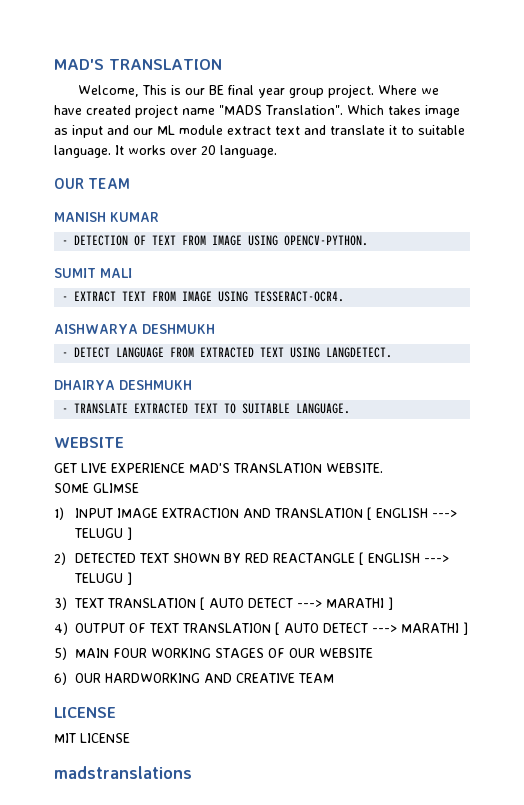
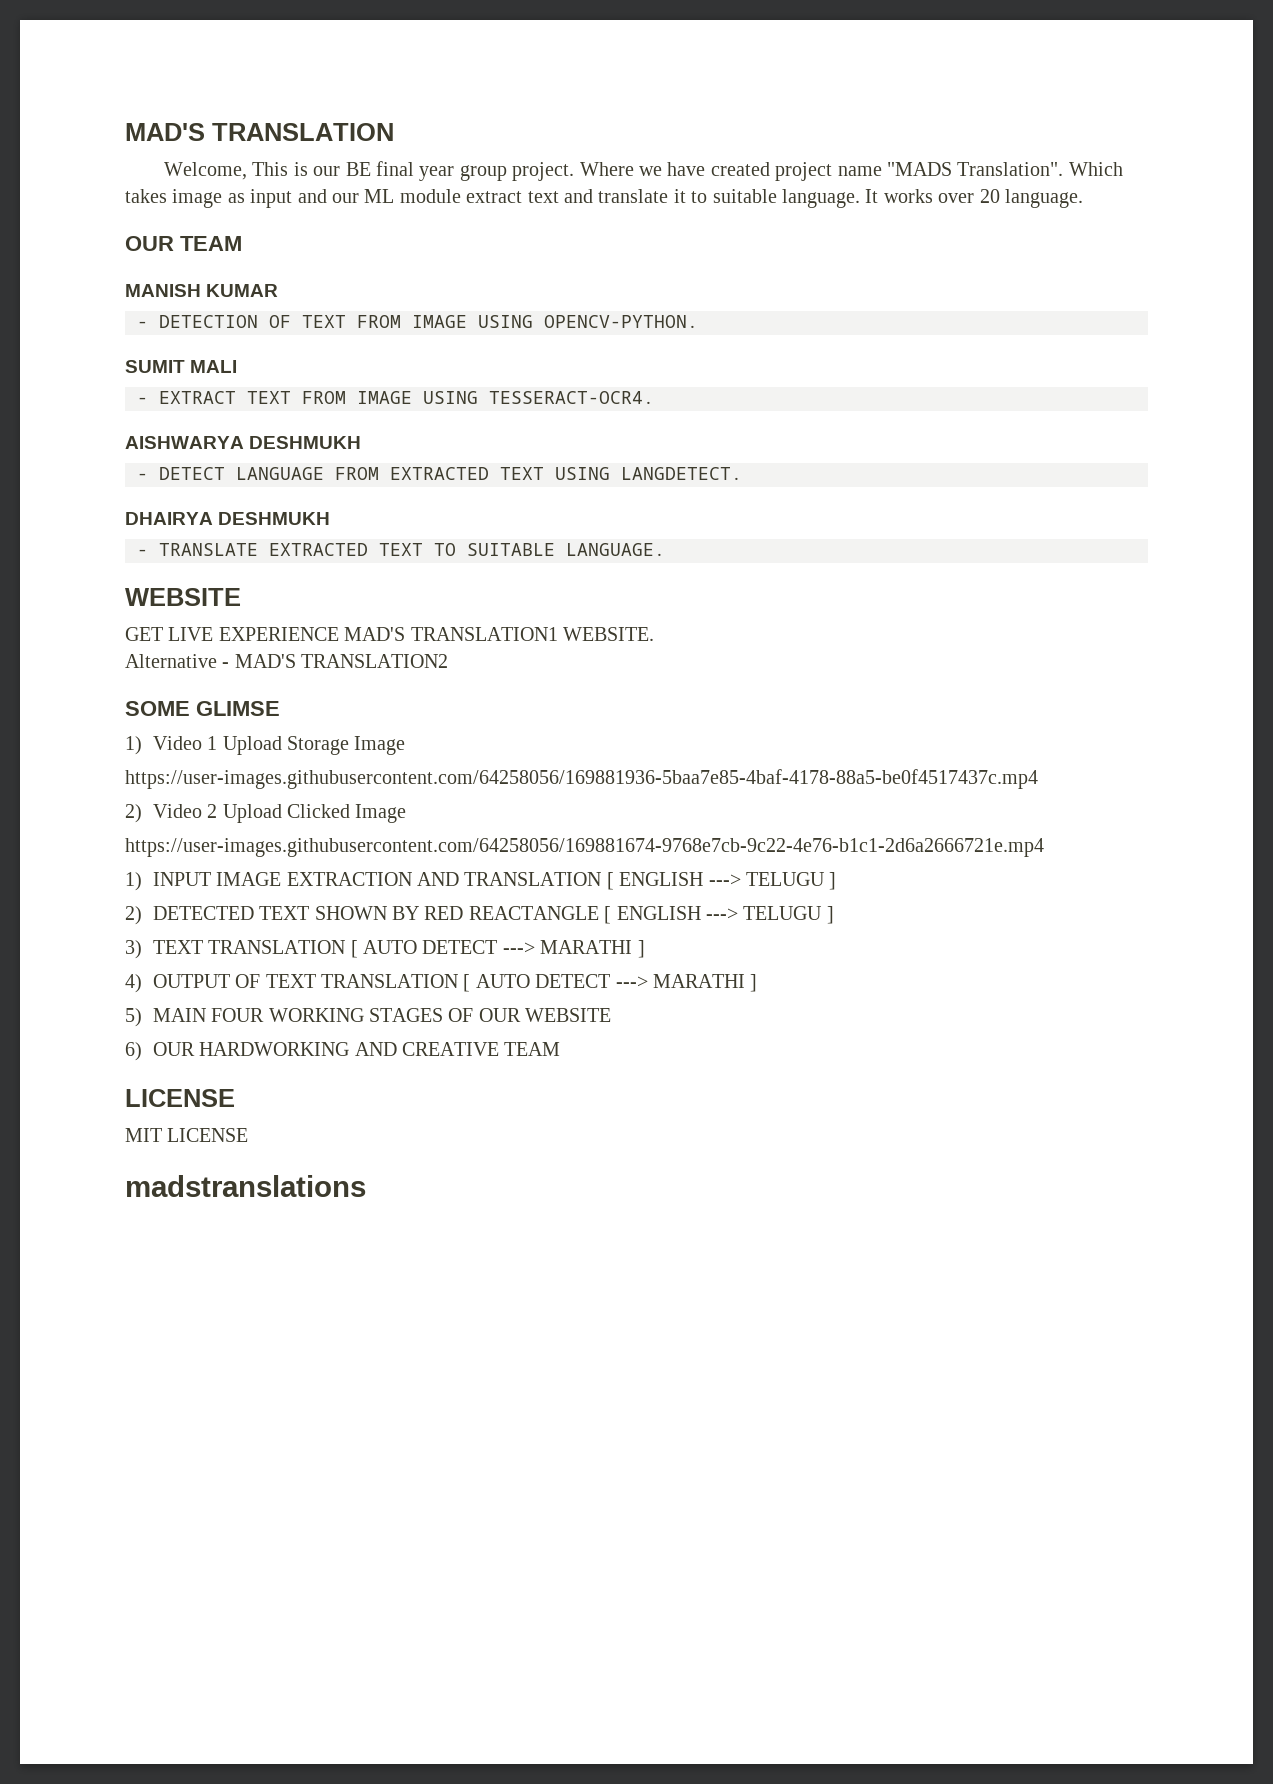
- GET LIVE EXPERIENCE MAD'S TRANSLATION WEBSITE.
+ GET LIVE EXPERIENCE MAD'S TRANSLATION1 WEBSITE.
+ Alternative - MAD'S TRANSLATION2
  SOME GLIMSE
+ 1) Video 1 Upload Storage Image
+ https://user-images.githubusercontent.com/64258056/169881936-5baa7e85-4baf-4178-88a5-be0f4517437c.mp4
+ 2) Video 2 Upload Clicked Image
+ https://user-images.githubusercontent.com/64258056/169881674-9768e7cb-9c22-4e76-b1c1-2d6a2666721e.mp4

